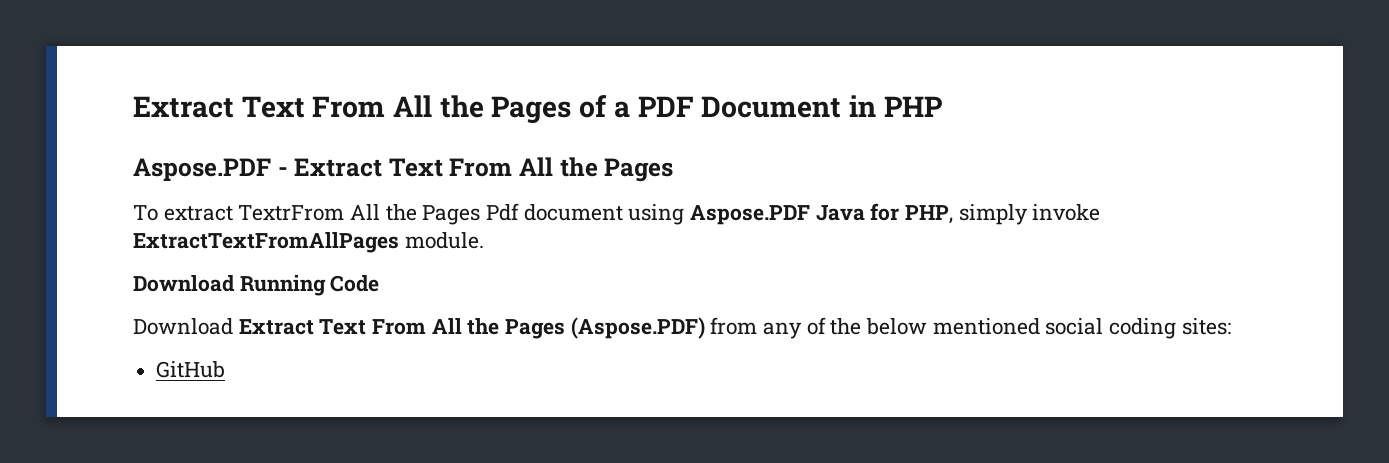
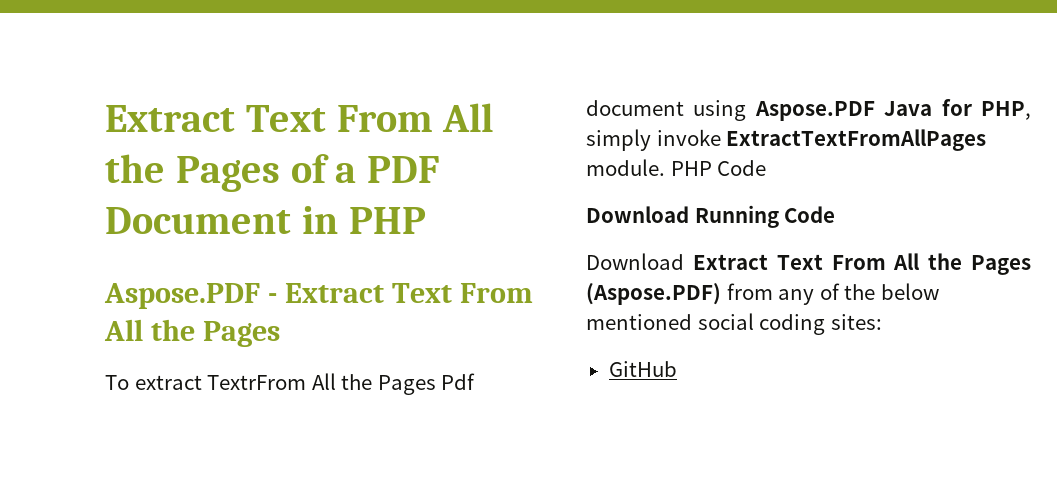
+ PHP Code

